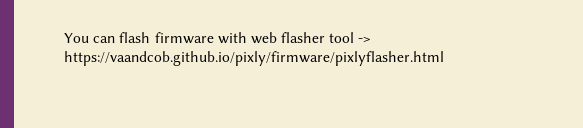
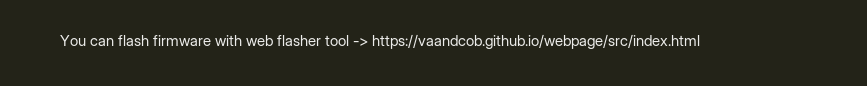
- You can flash firmware with web flasher tool -> https://vaandcob.github.io/pixly/firmware/pixlyflasher.html
+ You can flash firmware with web flasher tool -> https://vaandcob.github.io/webpage/src/index.html

